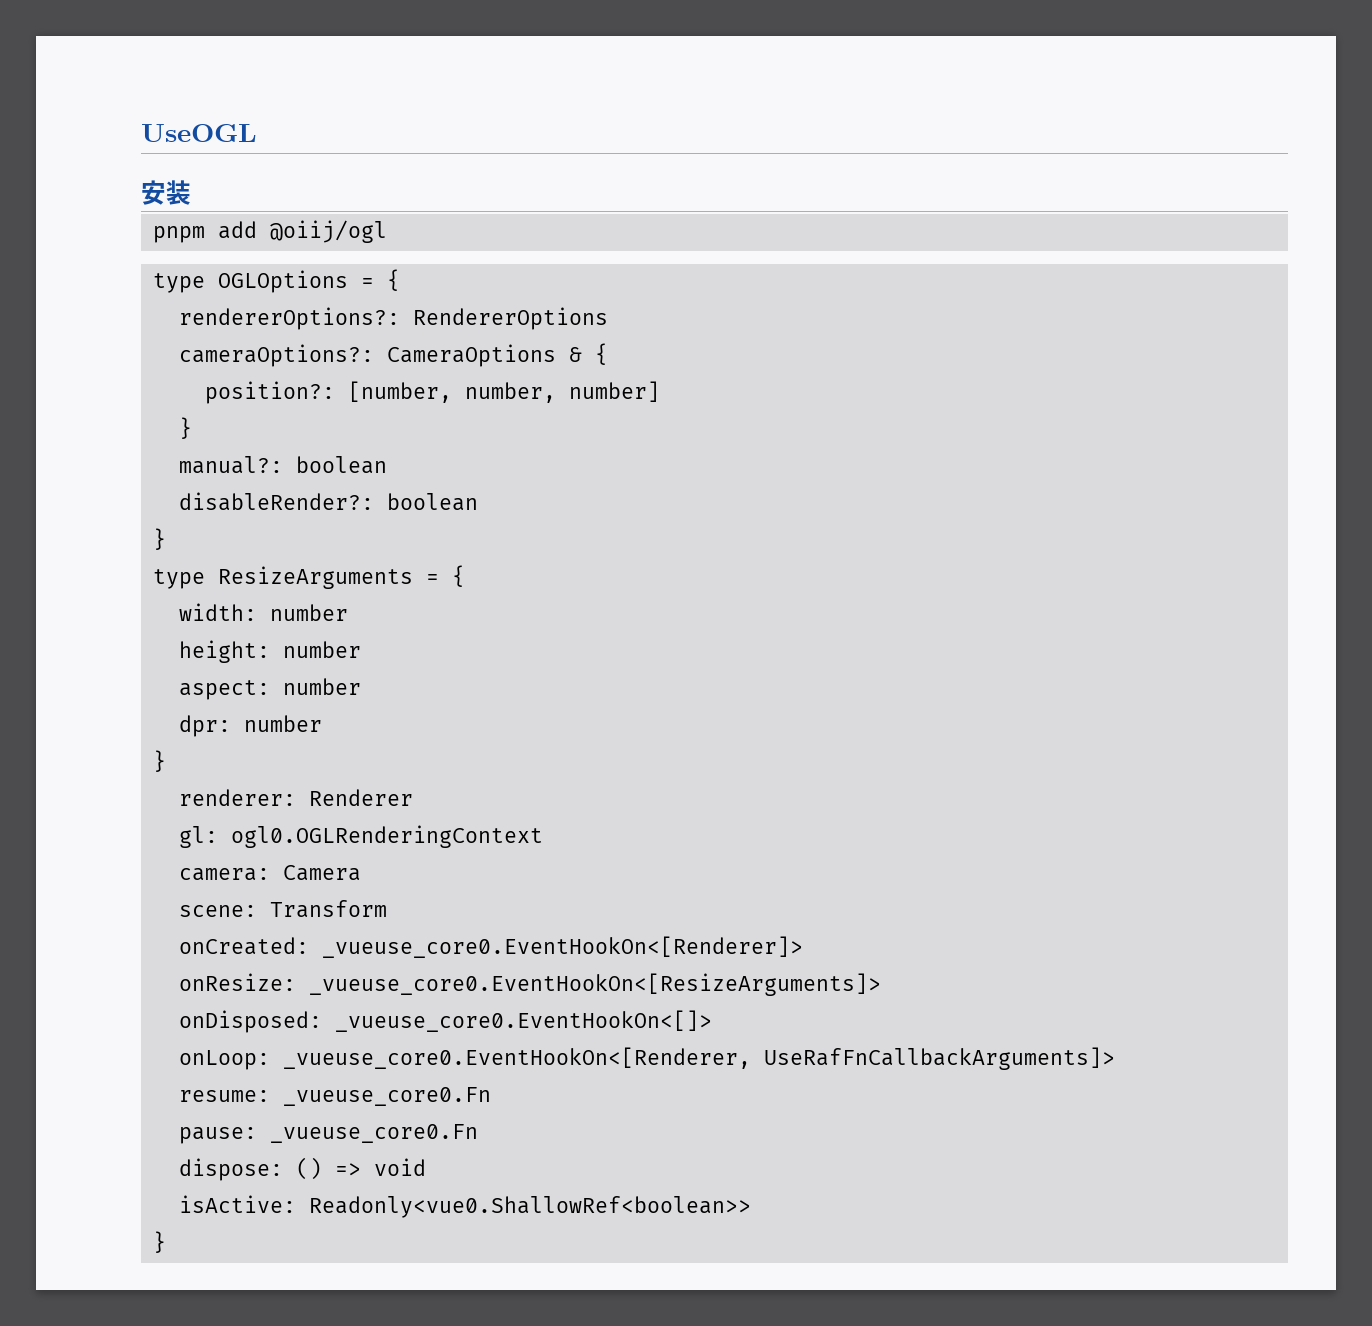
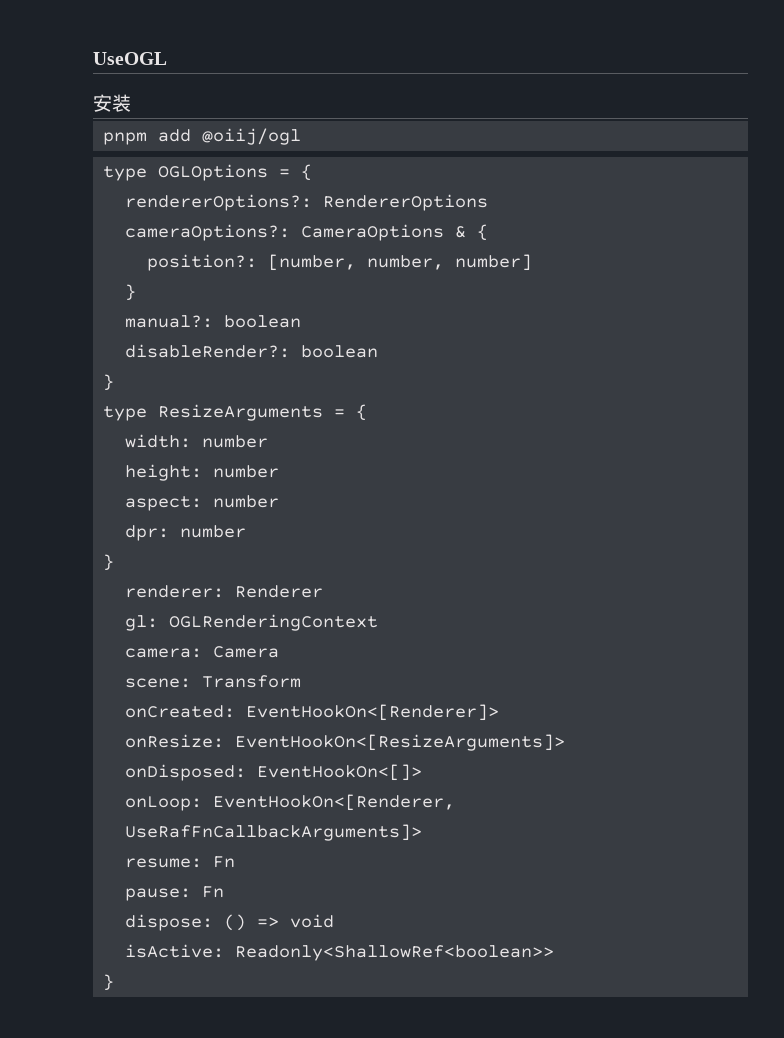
- gl: ogl0.OGLRenderingContext
+ gl: OGLRenderingContext
- onCreated: _vueuse_core0.EventHookOn<[Renderer]>
+ onCreated: EventHookOn<[Renderer]>
- onResize: _vueuse_core0.EventHookOn<[ResizeArguments]>
+ onResize: EventHookOn<[ResizeArguments]>
- onDisposed: _vueuse_core0.EventHookOn<[]>
+ onDisposed: EventHookOn<[]>
- onLoop: _vueuse_core0.EventHookOn<[Renderer, UseRafFnCallbackArguments]>
+ onLoop: EventHookOn<[Renderer, UseRafFnCallbackArguments]>
- resume: _vueuse_core0.Fn
+ resume: Fn
- pause: _vueuse_core0.Fn
+ pause: Fn
- isActive: Readonly<vue0.ShallowRef<boolean>>
+ isActive: Readonly<ShallowRef<boolean>>

